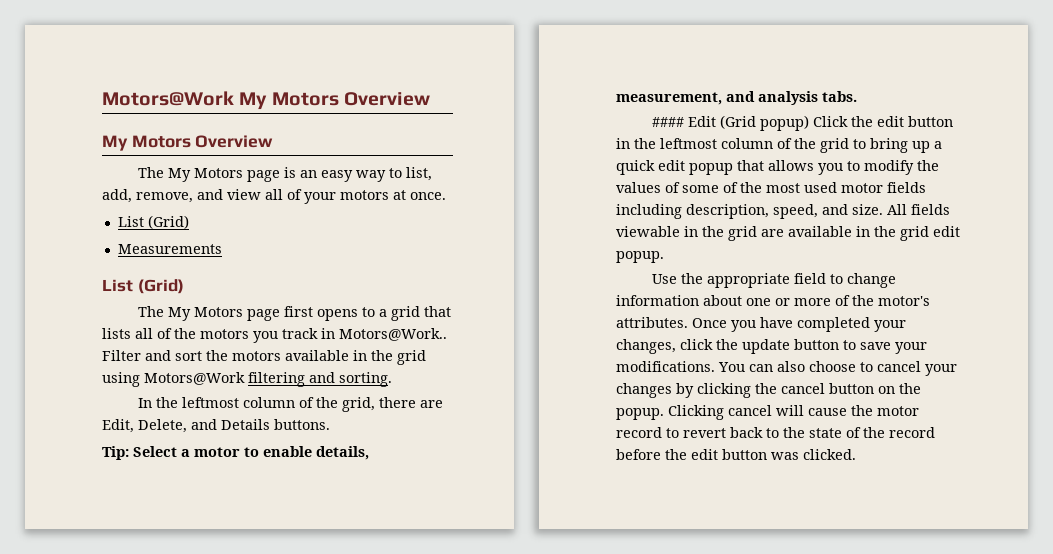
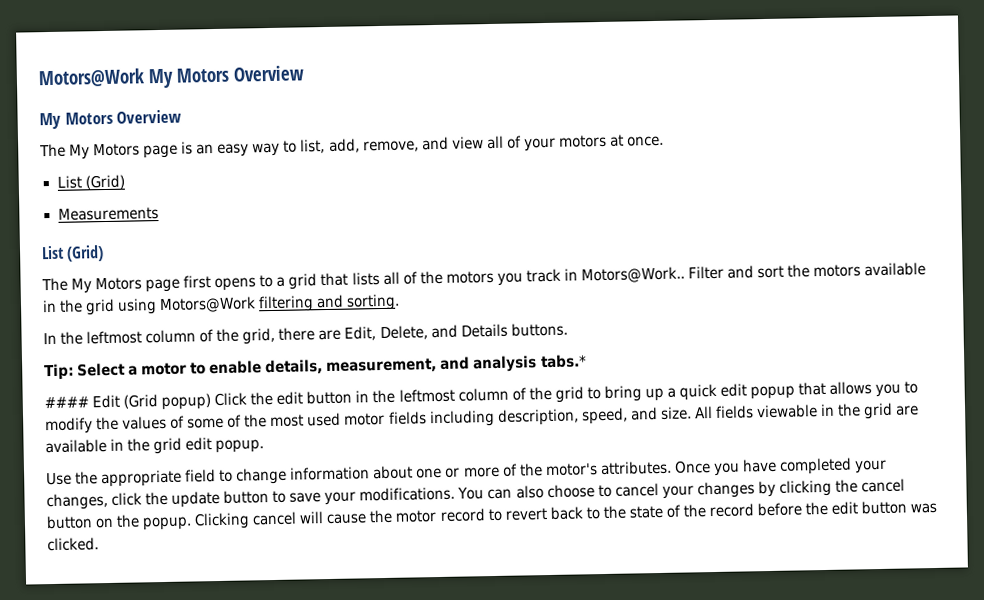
- Tip: Select a motor to enable details, measurement, and analysis tabs.
+ Tip: Select a motor to enable details, measurement, and analysis tabs.*

